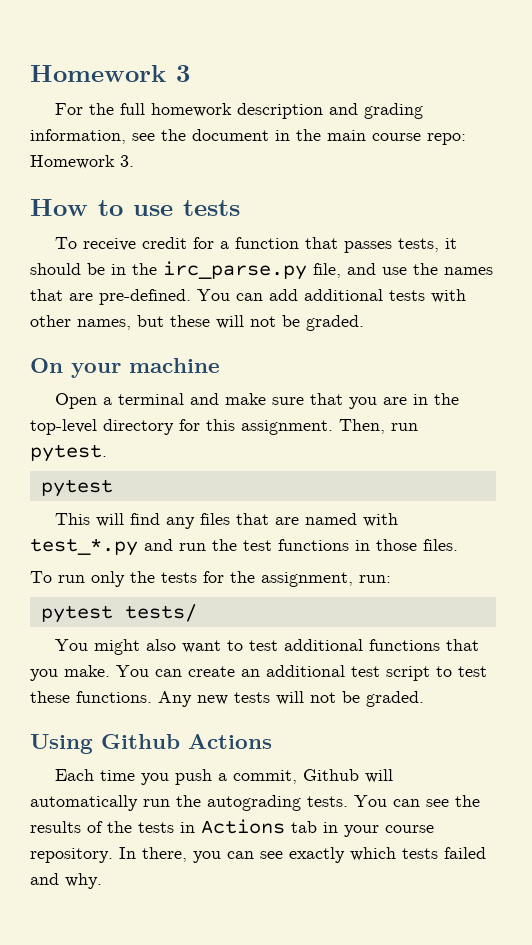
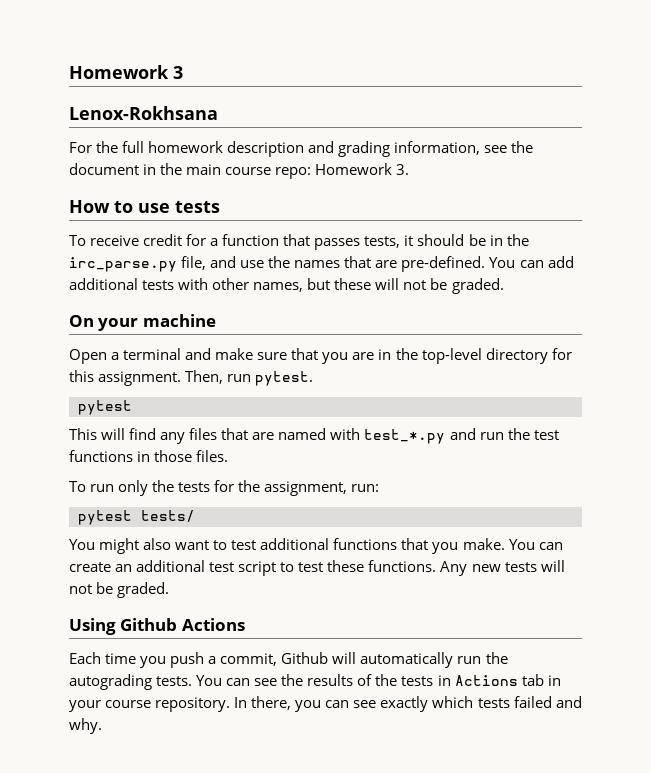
+ Lenox-Rokhsana

